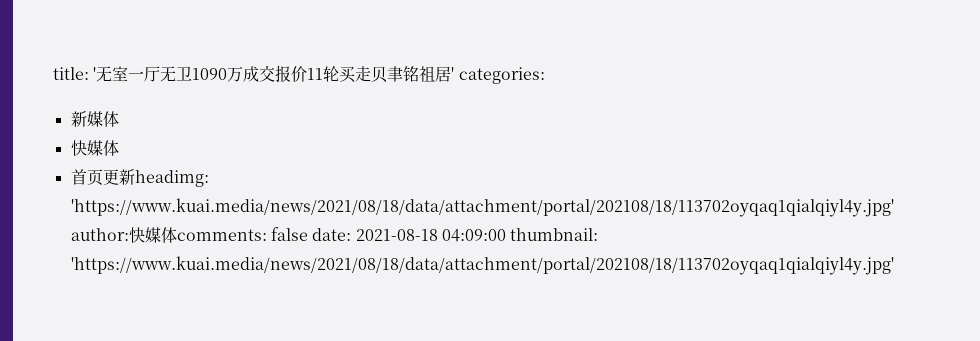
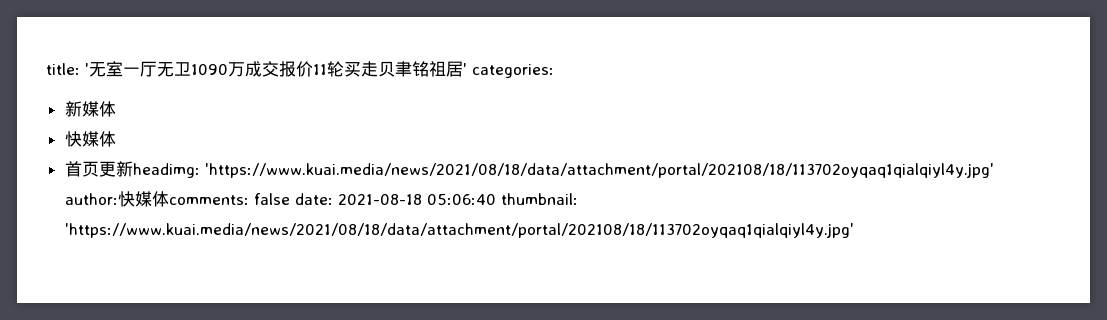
- 首页更新headimg: 'https://www.kuai.media/news/2021/08/18/data/attachment/portal/202108/18/113702oyqaq1qialqiyl4y.jpg' author:快媒体comments: false date: 2021-08-18 04:09:00 thumbnail: 'https://www.kuai.media/news/2021/08/18/data/attachment/portal/202108/18/113702oyqaq1qialqiyl4y.jpg'
+ 首页更新headimg: 'https://www.kuai.media/news/2021/08/18/data/attachment/portal/202108/18/113702oyqaq1qialqiyl4y.jpg' author:快媒体comments: false date: 2021-08-18 05:06:40 thumbnail: 'https://www.kuai.media/news/2021/08/18/data/attachment/portal/202108/18/113702oyqaq1qialqiyl4y.jpg'

